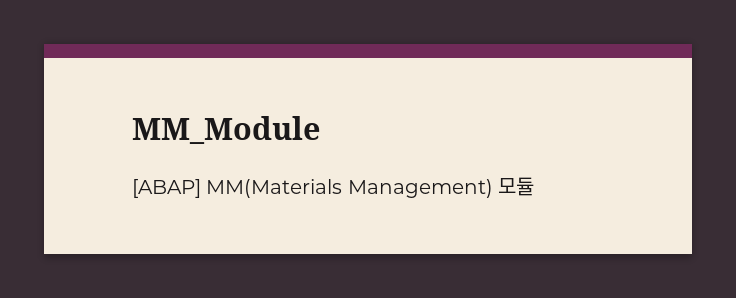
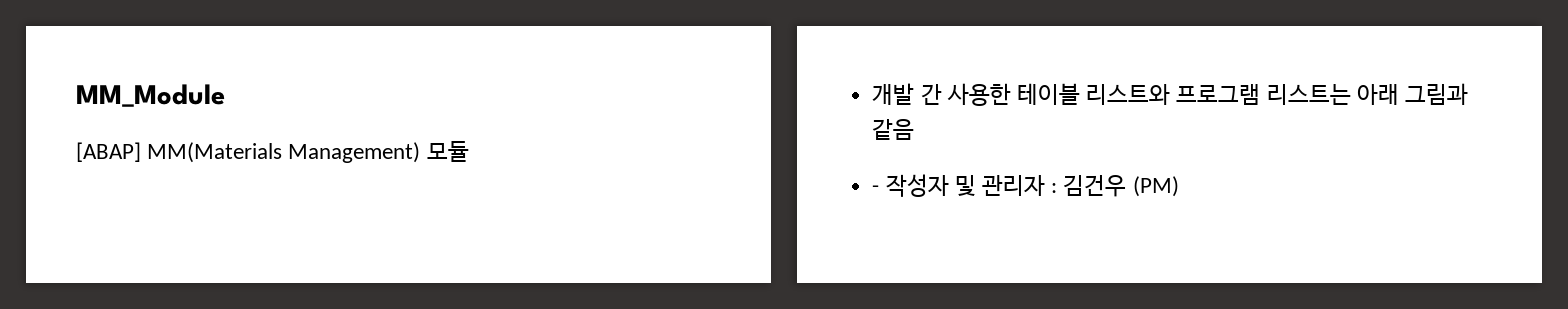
+ 개발 간 사용한 테이블 리스트와 프로그램 리스트는 아래 그림과 같음
+ - 작성자 및 관리자 : 김건우 (PM)

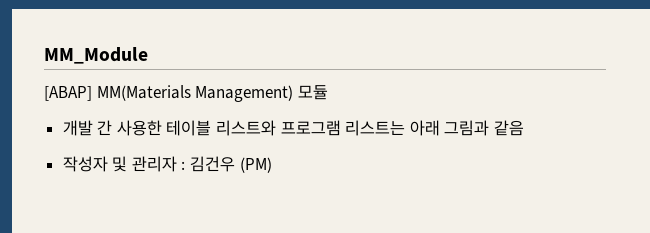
- - 작성자 및 관리자 : 김건우 (PM)
+ 작성자 및 관리자 : 김건우 (PM)

